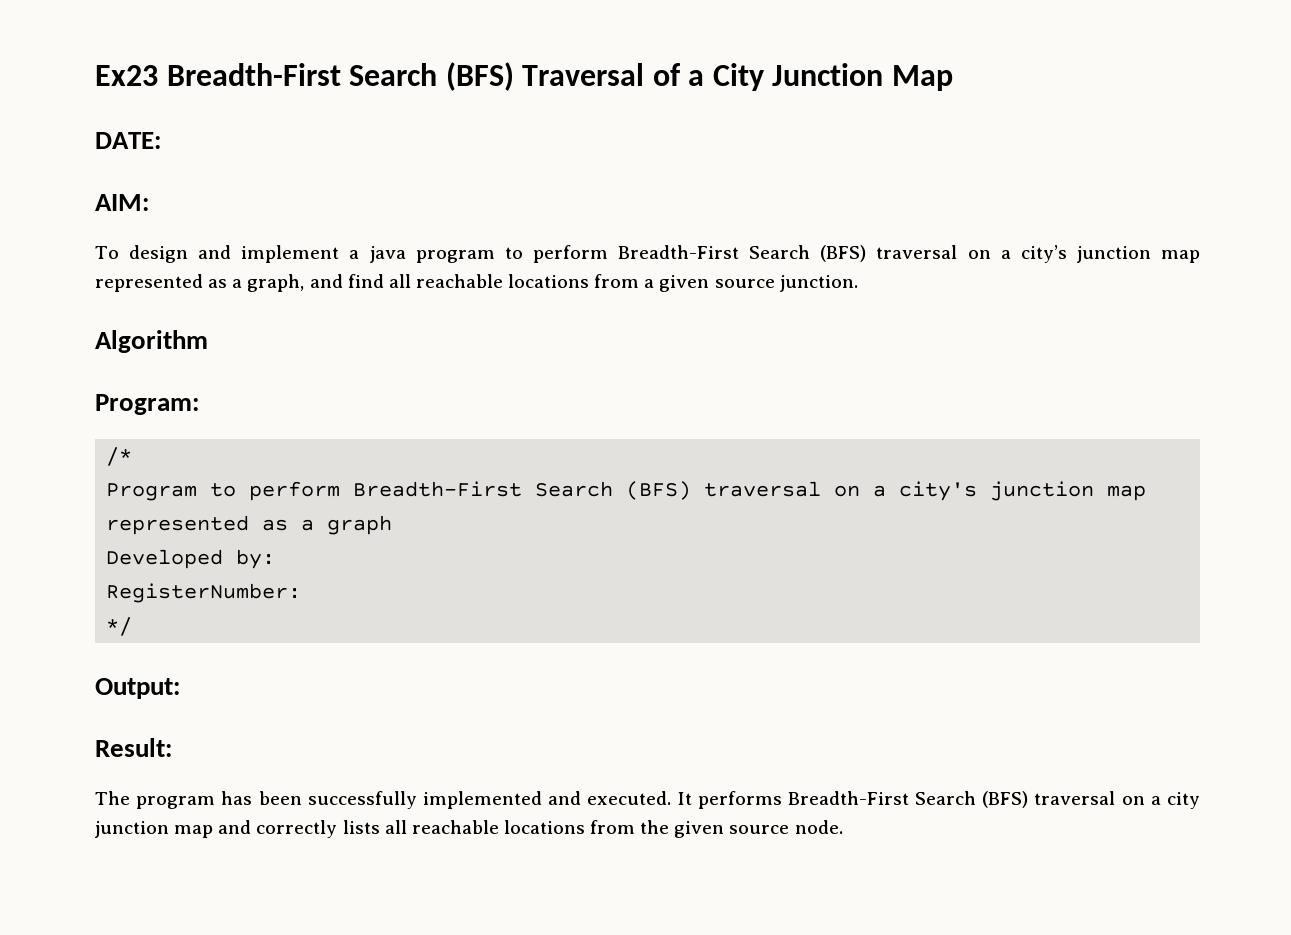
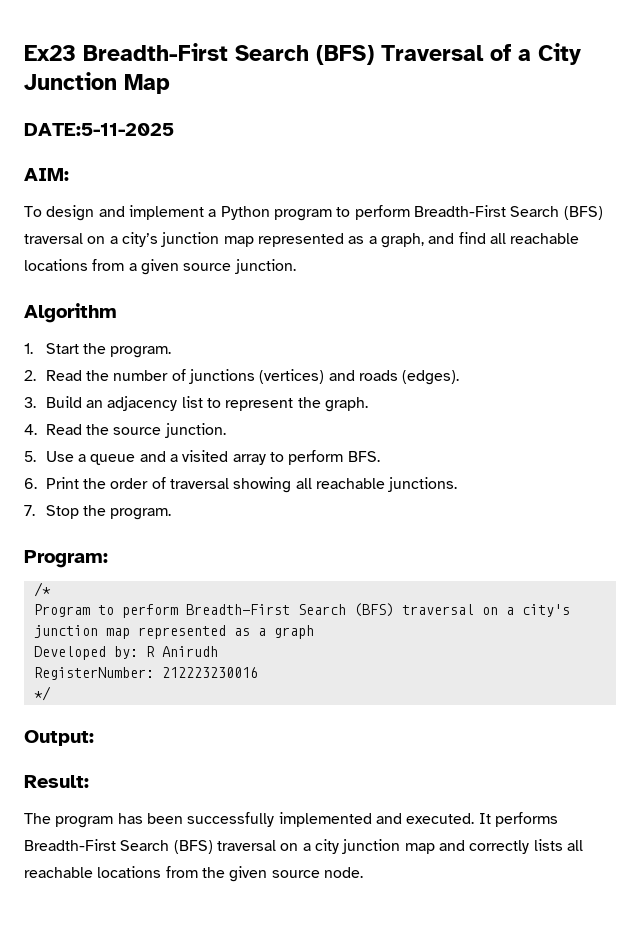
- DATE:
+ DATE:5-11-2025
- To design and implement a java program to perform Breadth-First Search (BFS) traversal on a city’s junction map represented as a graph, and find all reachable locations from a given source junction.
+ To design and implement a Python program to perform Breadth-First Search (BFS) traversal on a city’s junction map represented as a graph, and find all reachable locations from a given source junction.
+ 1. Start the program.
+ 2. Read the number of junctions (vertices) and roads (edges).
+ 3. Build an adjacency list to represent the graph.
+ 4. Read the source junction.
+ 5. Use a queue and a visited array to perform BFS.
+ 6. Print the order of traversal showing all reachable junctions.
+ 7. Stop the program.
- Developed by:
+ Developed by: R Anirudh
- RegisterNumber:
+ RegisterNumber: 212223230016

